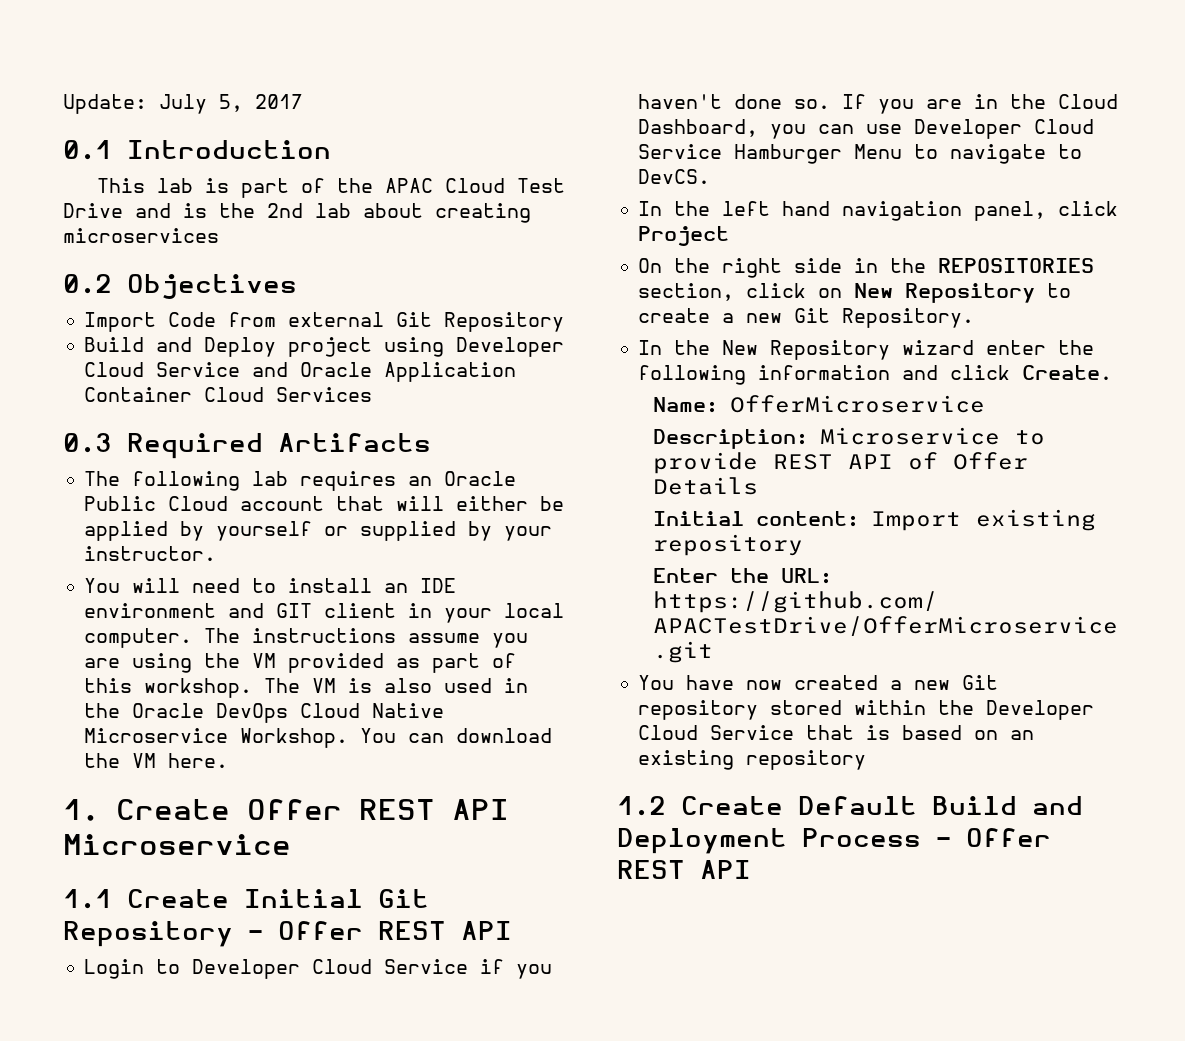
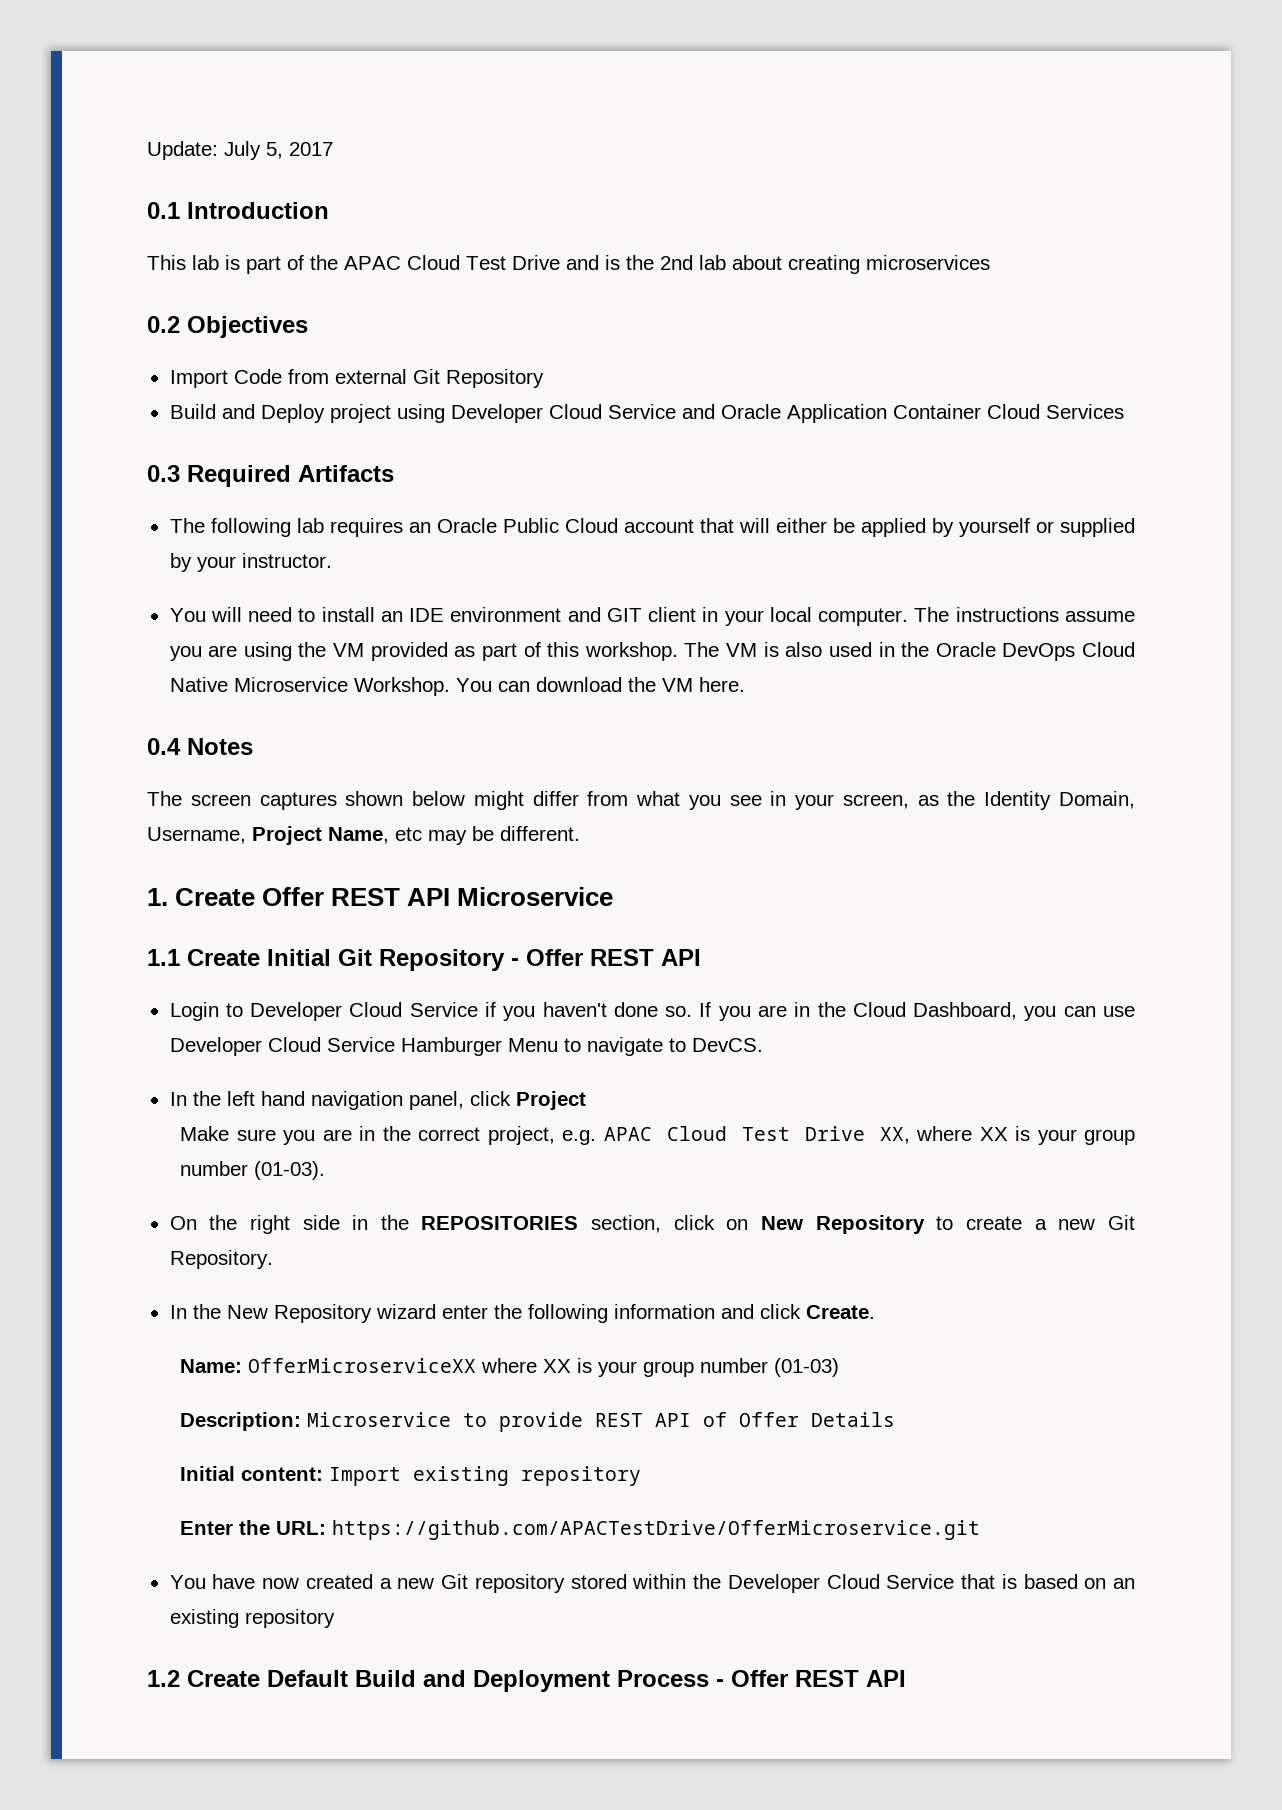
+ 0.4 Notes
+ The screen captures shown below might differ from what you see in your screen, as the Identity Domain, Username, Project Name, etc may be different.
+ Make sure you are in the correct project, e.g. APAC Cloud Test Drive XX, where XX is your group number (01-03).
- Name: OfferMicroservice
+ Name: OfferMicroserviceXX where XX is your group number (01-03)

